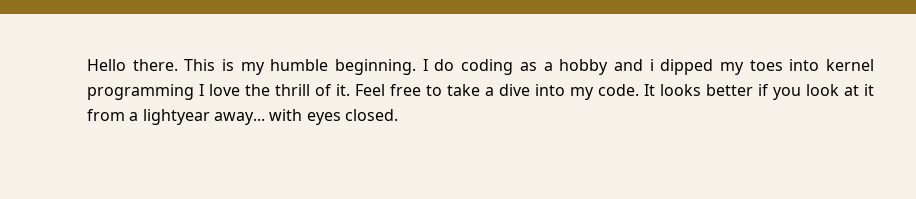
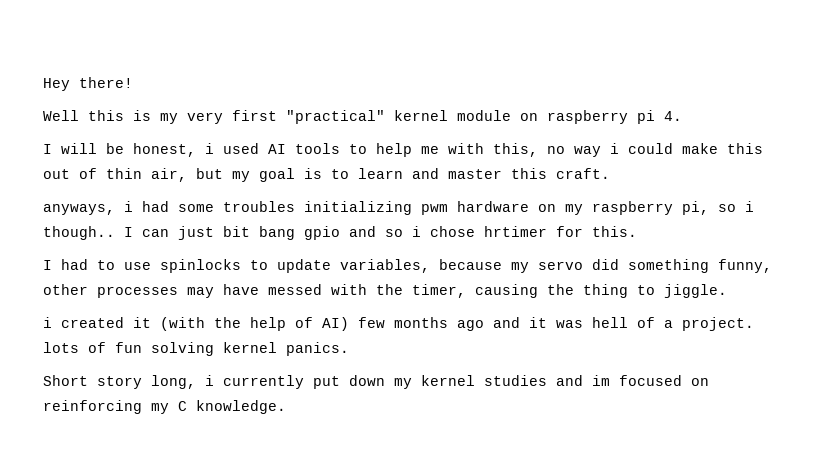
- Hello there. This is my humble beginning. I do coding as a hobby and i dipped my toes into kernel programming I love the thrill of it. Feel free to take a dive into my code. It looks better if you look at it from a lightyear away... with eyes closed.
+ Hey there!
+ Well this is my very first "practical" kernel module on raspberry pi 4.
+ I will be honest, i used AI tools to help me with this, no way i could make this out of thin air, but my goal is to learn and master this craft.
+ anyways, i had some troubles initializing pwm hardware on my raspberry pi, so i though.. I can just bit bang gpio and so i chose hrtimer for this.
+ I had to use spinlocks to update variables, because my servo did something funny, other processes may have messed with the timer, causing the thing to jiggle.
+ i created it (with the help of AI) few months ago and it was hell of a project. lots of fun solving kernel panics.
+ Short story long, i currently put down my kernel studies and im focused on reinforcing my C knowledge.

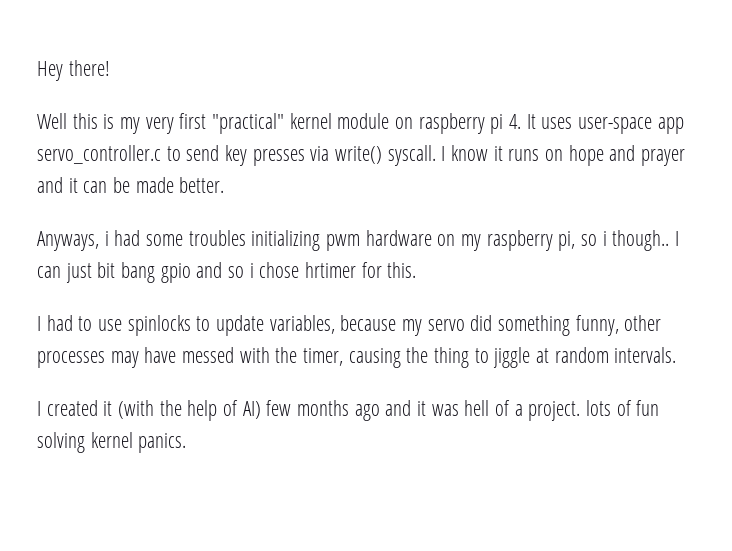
- Well this is my very first "practical" kernel module on raspberry pi 4.
- I will be honest, i used AI tools to help me with this, no way i could make this out of thin air, but my goal is to learn and master this craft.
- anyways, i had some troubles initializing pwm hardware on my raspberry pi, so i though..
+ Well this is my very first "practical" kernel module on raspberry pi 4. It uses user-space app servo_controller.c to send key presses via write() syscall. I know it runs on hope and prayer and it can be made better.
+ Anyways, i had some troubles initializing pwm hardware on my raspberry pi, so i though..
- I had to use spinlocks to update variables, because my servo did something funny, other processes may have messed with the timer, causing the thing to jiggle.
- i created it (with the help of AI) few months ago and it was hell of a project. lots of fun solving kernel panics.
+ I had to use spinlocks to update variables, because my servo did something funny, other processes may have messed with the timer, causing the thing to jiggle at random intervals.
+ I created it (with the help of AI) few months ago and it was hell of a project. lots of fun solving kernel panics.
- Short story long, i currently put down my kernel studies and im focused on reinforcing my C knowledge.

